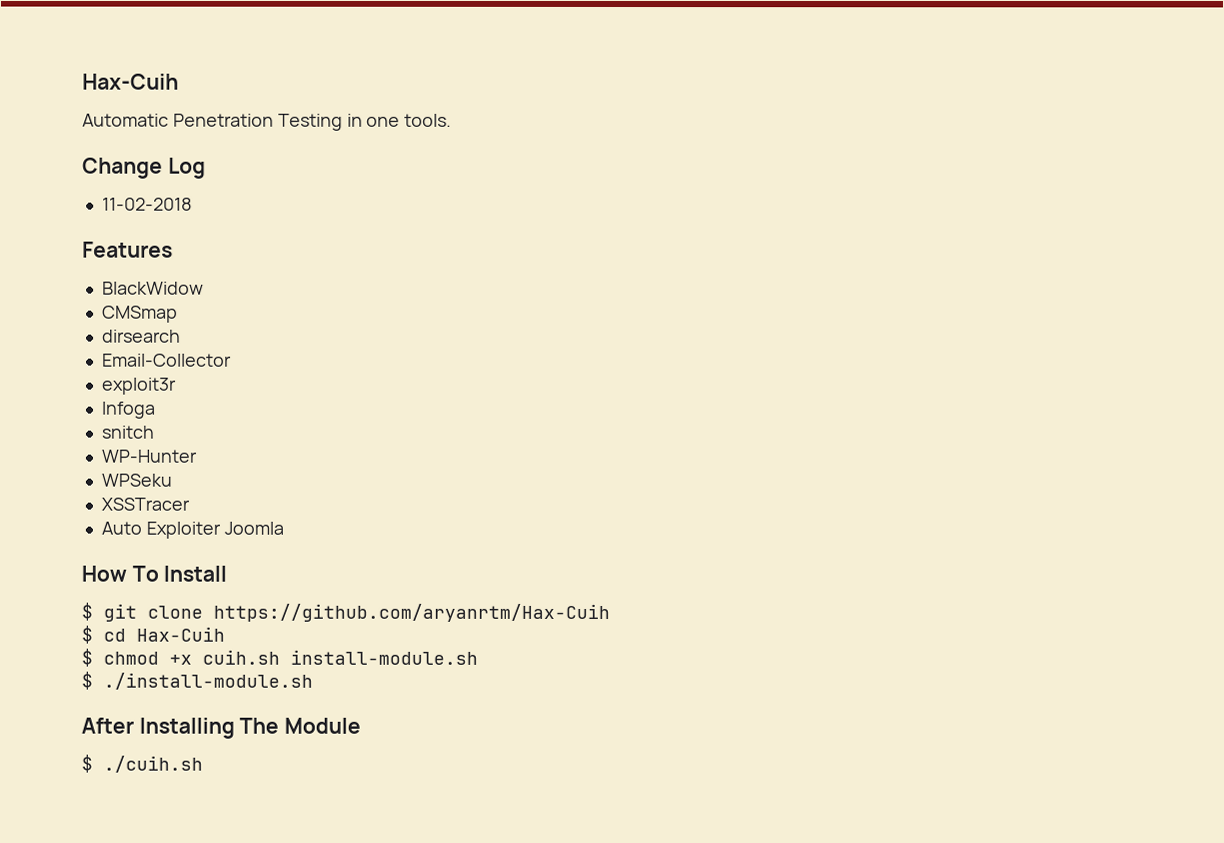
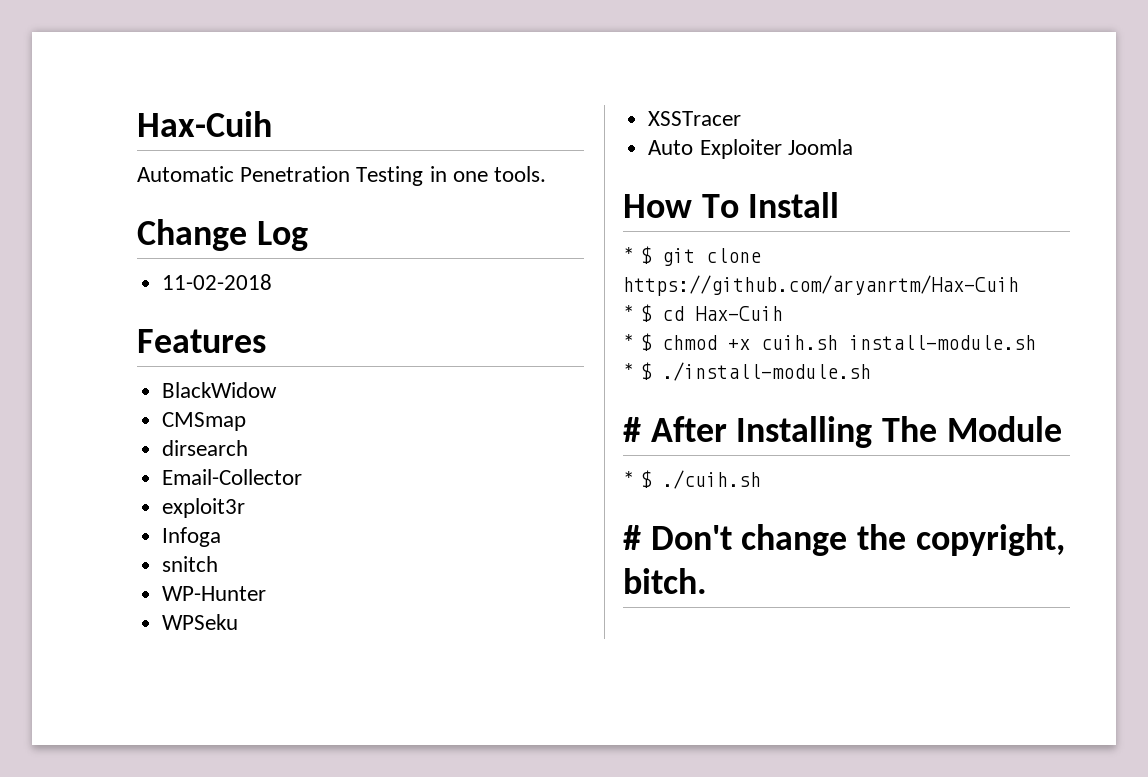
- $ git clone https://github.com/aryanrtm/Hax-Cuih
+ * $ git clone https://github.com/aryanrtm/Hax-Cuih
- $ cd Hax-Cuih
+ * $ cd Hax-Cuih
- $ chmod +x cuih.sh install-module.sh
+ * $ chmod +x cuih.sh install-module.sh
- $ ./install-module.sh
+ * $ ./install-module.sh
- After Installing The Module
+ # After Installing The Module
- $ ./cuih.sh
+ * $ ./cuih.sh
+ # Don't change the copyright, bitch.

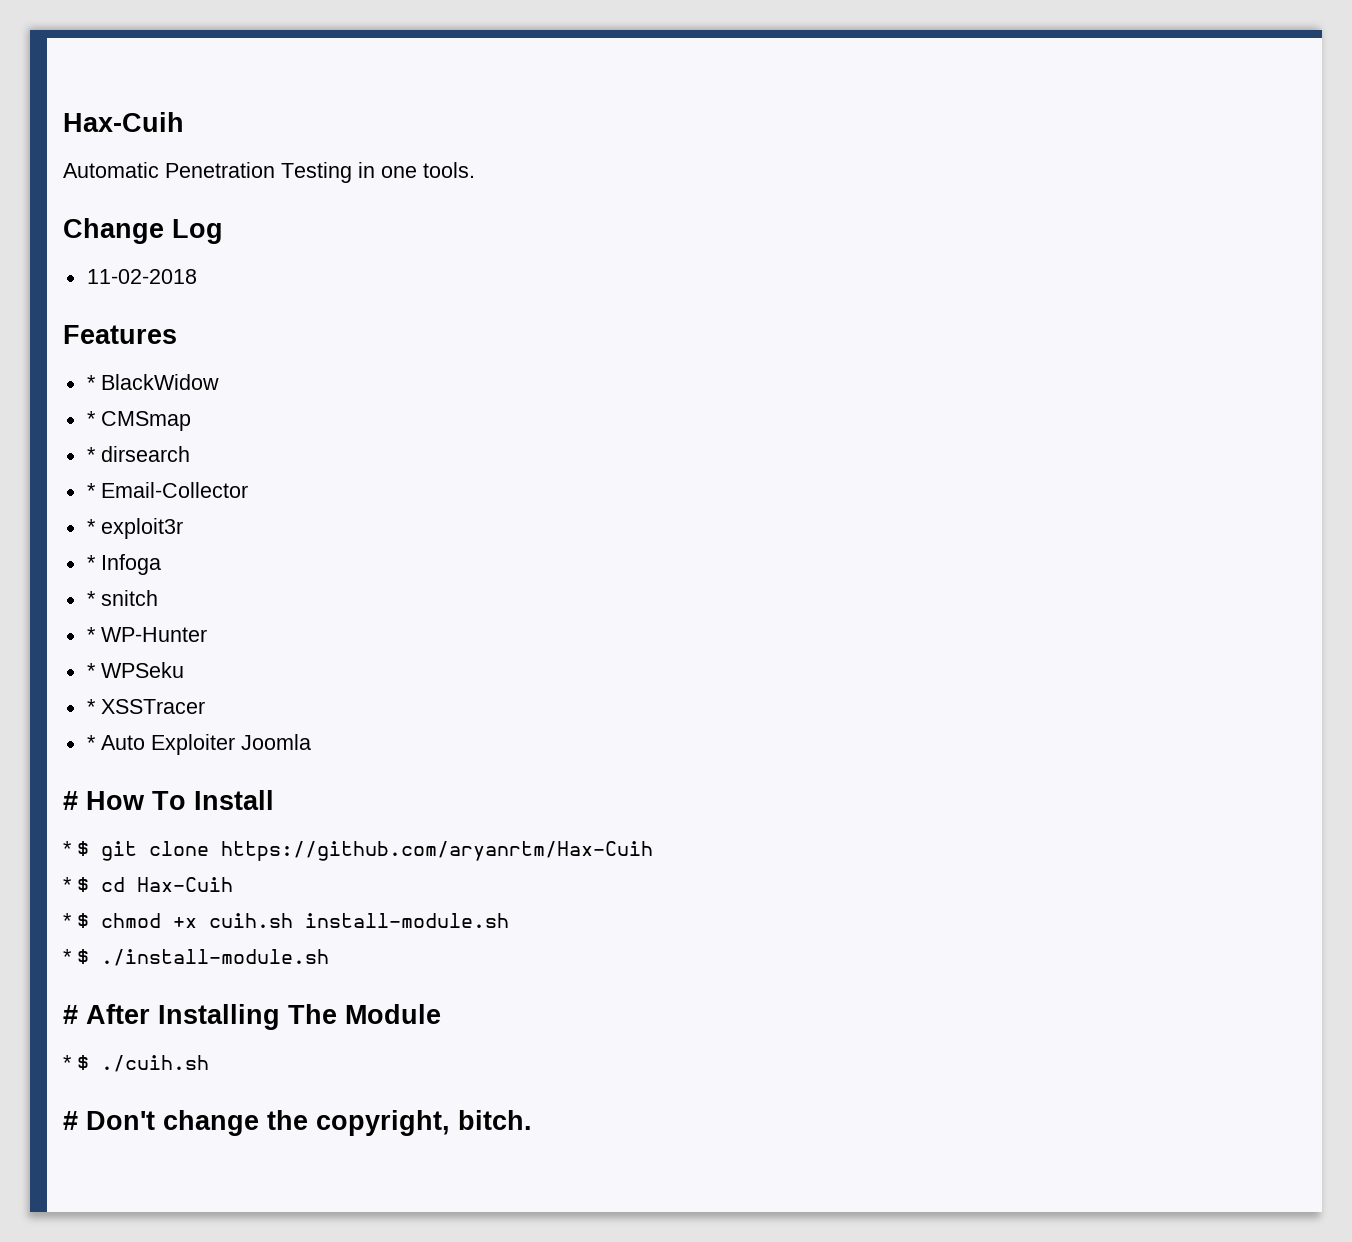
- BlackWidow
+ * BlackWidow
- CMSmap
+ * CMSmap
- dirsearch
+ * dirsearch
- Email-Collector
+ * Email-Collector
- exploit3r
+ * exploit3r
- Infoga
+ * Infoga
- snitch
+ * snitch
- WP-Hunter
+ * WP-Hunter
- WPSeku
+ * WPSeku
- XSSTracer
+ * XSSTracer
- Auto Exploiter Joomla
+ * Auto Exploiter Joomla
- How To Install
+ # How To Install

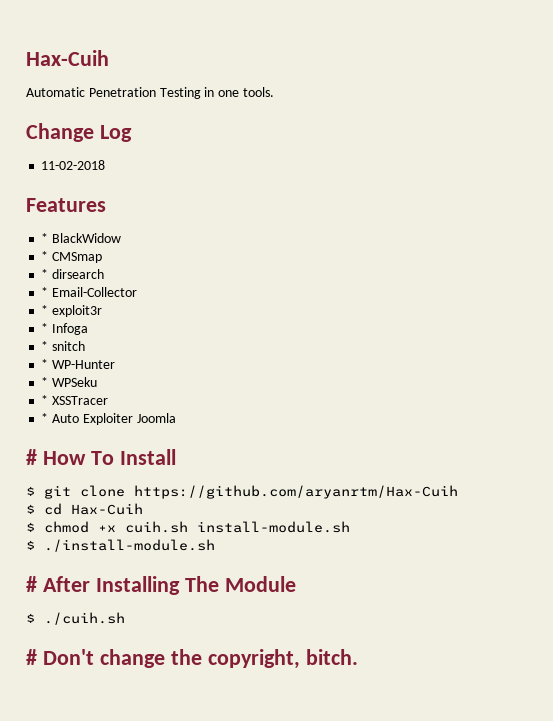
- * $ git clone https://github.com/aryanrtm/Hax-Cuih
+ $ git clone https://github.com/aryanrtm/Hax-Cuih
- * $ cd Hax-Cuih
+ $ cd Hax-Cuih
- * $ chmod +x cuih.sh install-module.sh
+ $ chmod +x cuih.sh install-module.sh
- * $ ./install-module.sh
+ $ ./install-module.sh
- * $ ./cuih.sh
+ $ ./cuih.sh

